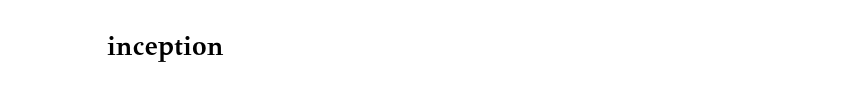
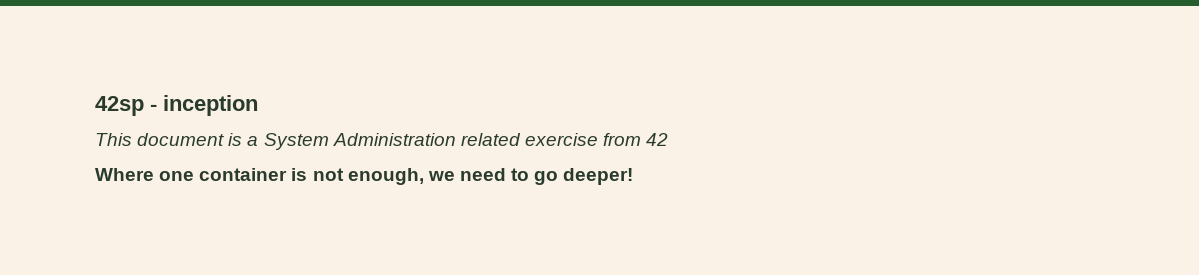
- inception
+ 42sp - inception
+ This document is a System Administration related exercise from 42
+ Where one container is not enough, we need to go deeper!

